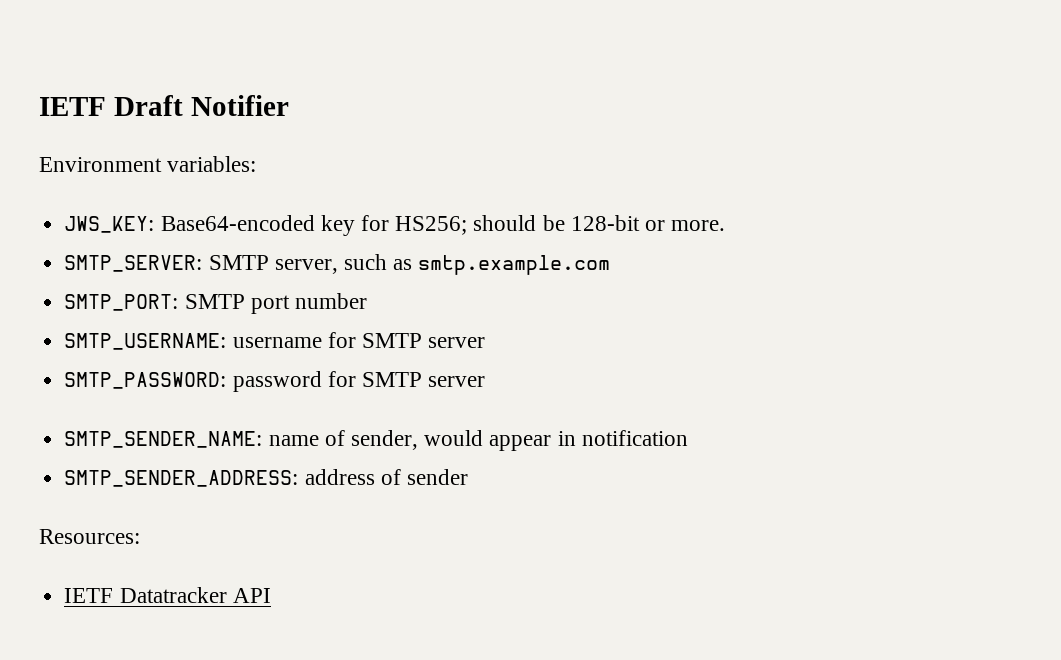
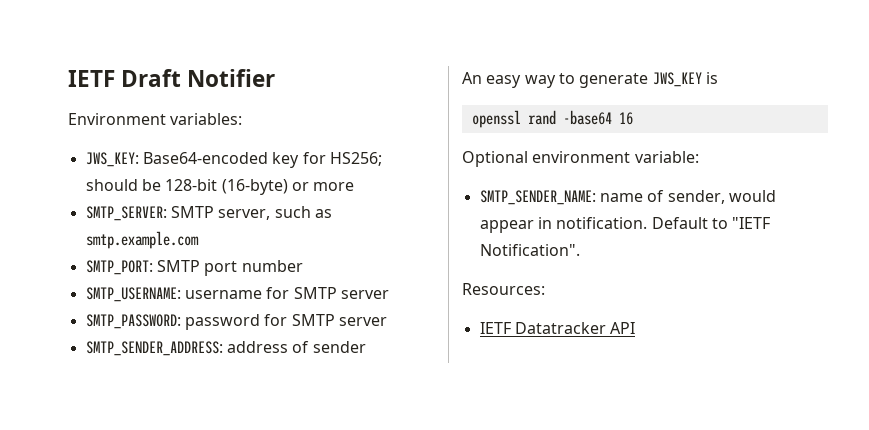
- JWS_KEY: Base64-encoded key for HS256; should be 128-bit or more.
+ JWS_KEY: Base64-encoded key for HS256; should be 128-bit (16-byte) or more
+ SMTP_SENDER_ADDRESS: address of sender
+ An easy way to generate JWS_KEY is
+ openssl rand -base64 16
+ Optional environment variable:
- SMTP_SENDER_NAME: name of sender, would appear in notification
- SMTP_SENDER_ADDRESS: address of sender
+ SMTP_SENDER_NAME: name of sender, would appear in notification. Default to "IETF Notification".

